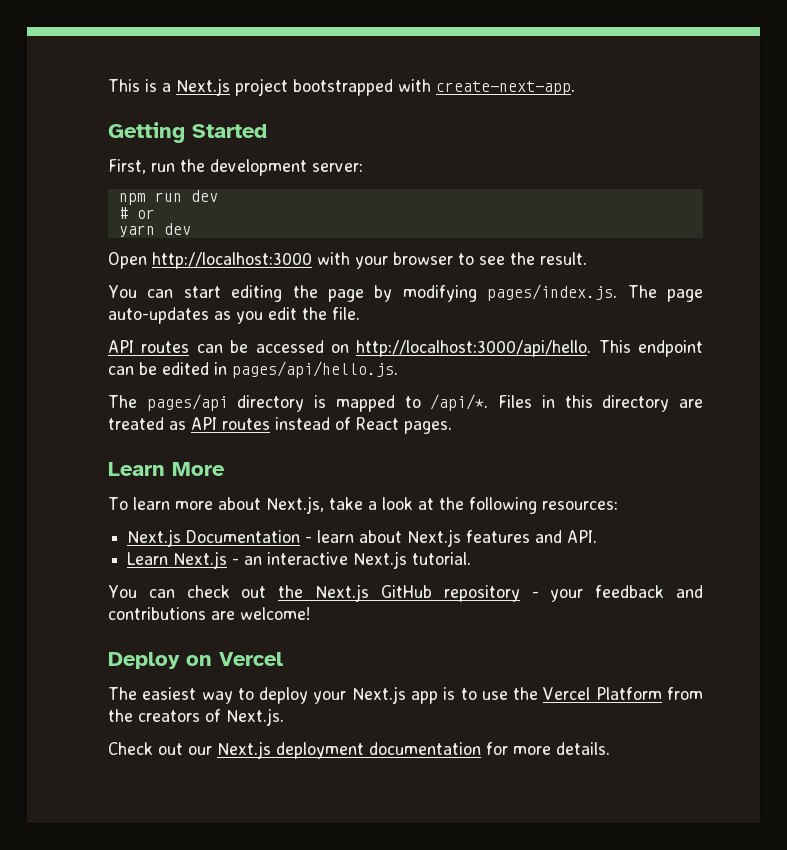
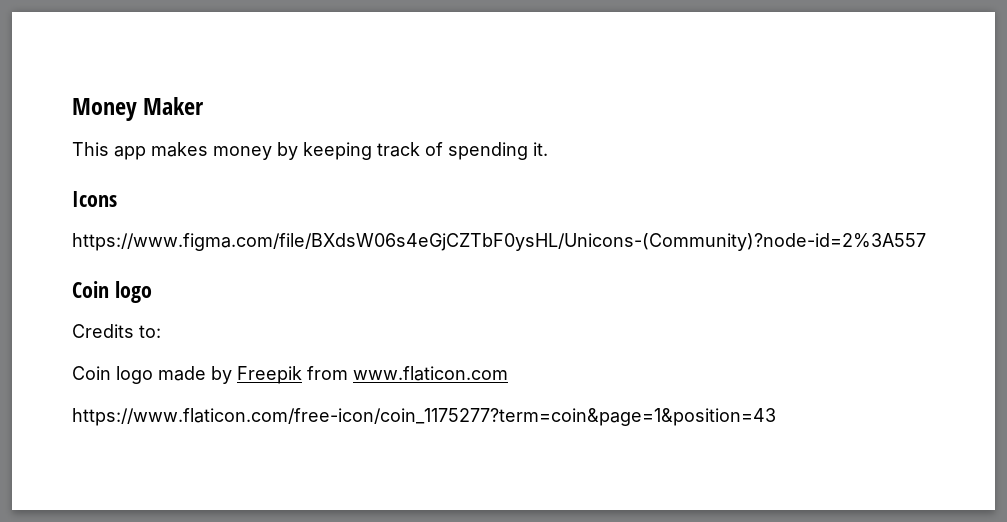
- This is a Next.js project bootstrapped with create-next-app.
- Getting Started
- First, run the development server:
- npm run dev
- # or
- yarn dev
- Open http://localhost:3000 with your browser to see the result.
- You can start editing the page by modifying pages/index.js. The page auto-updates as you edit the file.
- API routes can be accessed on http://localhost:3000/api/hello. This endpoint can be edited in pages/api/hello.js.
- The pages/api directory is mapped to /api/*. Files in this directory are treated as API routes instead of React pages.
- Learn More
- To learn more about Next.js, take a look at the following resources:
- Next.js Documentation - learn about Next.js features and API.
- Learn Next.js - an interactive Next.js tutorial.
- You can check out the Next.js GitHub repository - your feedback and contributions are welcome!
- Deploy on Vercel
- The easiest way to deploy your Next.js app is to use the Vercel Platform from the creators of Next.js.
- Check out our Next.js deployment documentation for more details.
+ Money Maker
+ This app makes money by keeping track of spending it.
+ Icons
+ https://www.figma.com/file/BXdsW06s4eGjCZTbF0ysHL/Unicons-(Community)?node-id=2%3A557
+ Coin logo
+ Credits to:
+ Coin logo made by Freepik from www.flaticon.com
+ https://www.flaticon.com/free-icon/coin_1175277?term=coin&page=1&position=43

